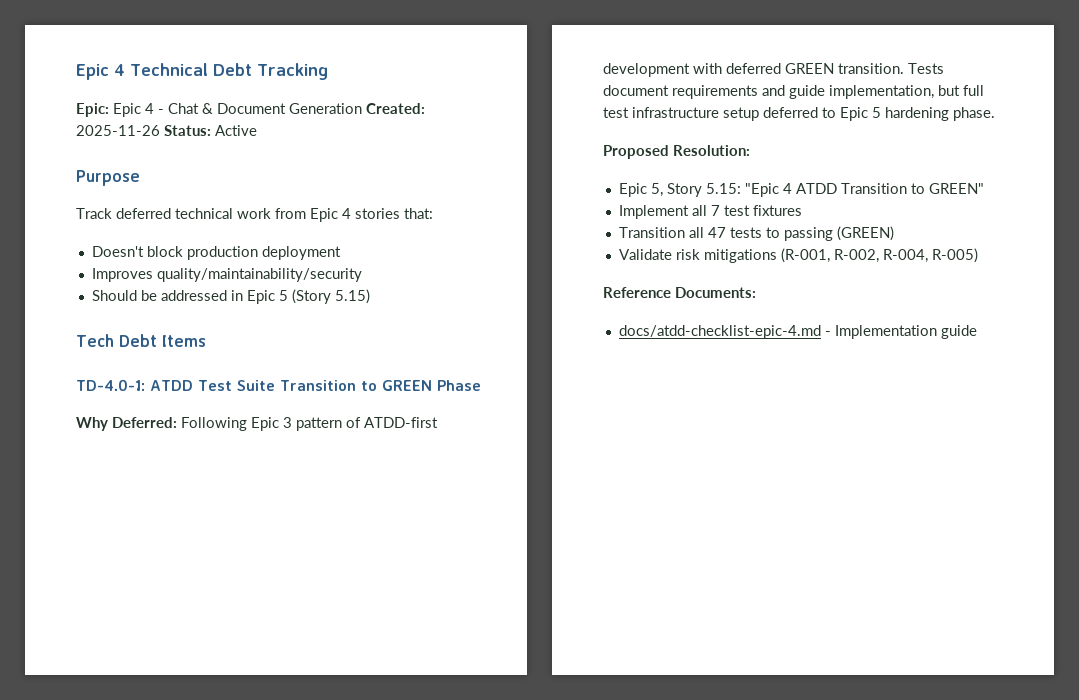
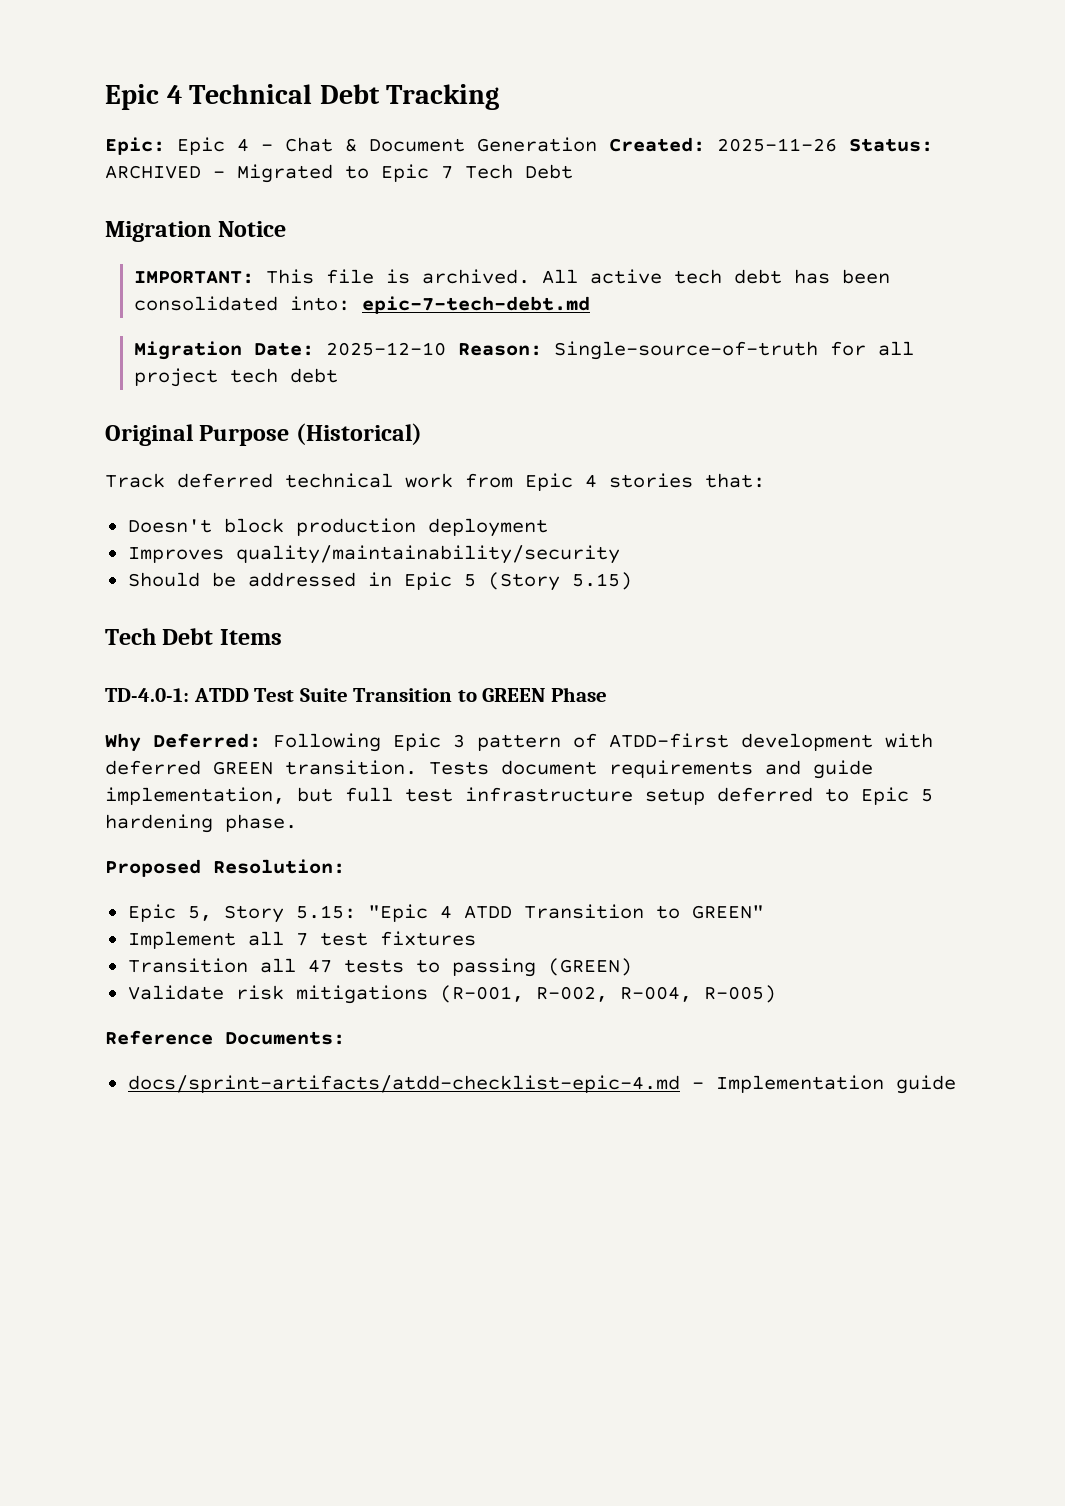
- Epic: Epic 4 - Chat & Document Generation Created: 2025-11-26 Status: Active
- Purpose
+ Epic: Epic 4 - Chat & Document Generation Created: 2025-11-26 Status: ARCHIVED - Migrated to Epic 7 Tech Debt
+ Migration Notice
+ IMPORTANT: This file is archived. All active tech debt has been consolidated into: epic-7-tech-debt.md
+ Migration Date: 2025-12-10 Reason: Single-source-of-truth for all project tech debt
+ Original Purpose (Historical)
- docs/atdd-checklist-epic-4.md - Implementation guide
+ docs/sprint-artifacts/atdd-checklist-epic-4.md - Implementation guide

